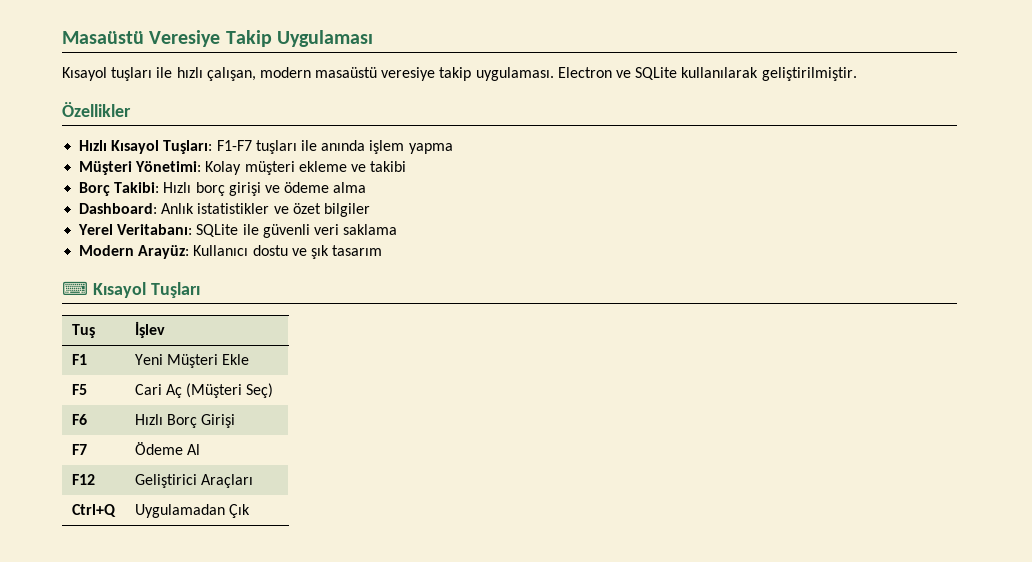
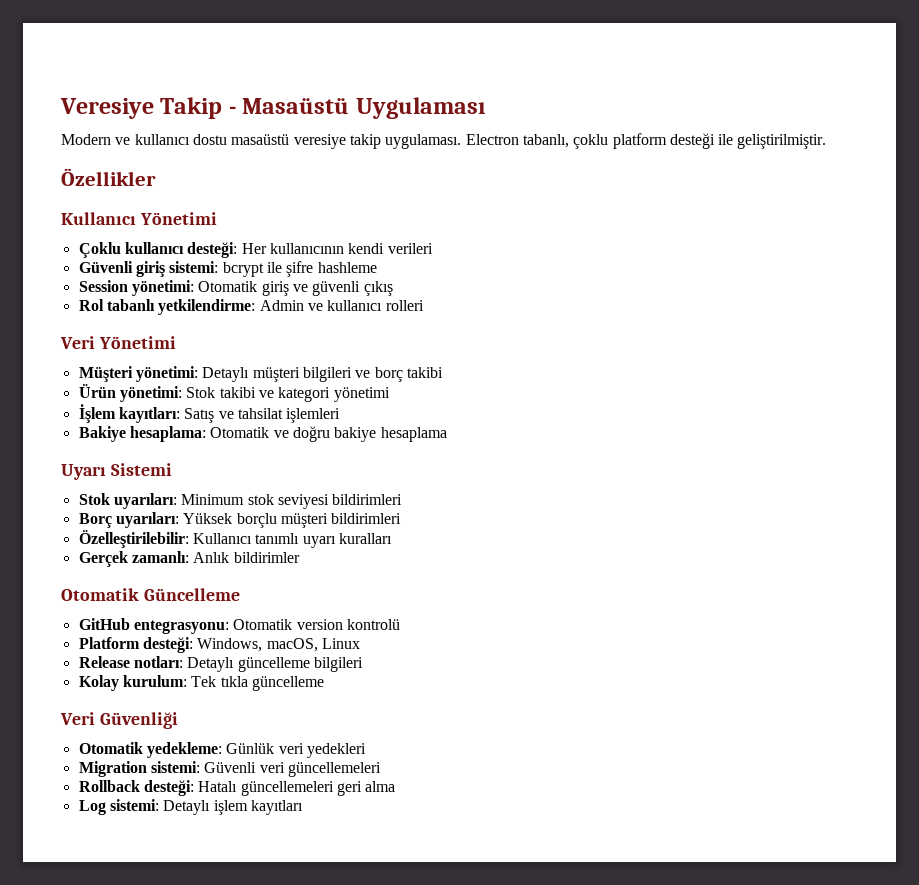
- Masaüstü Veresiye Takip Uygulaması
+ Veresiye Takip - Masaüstü Uygulaması
- Kısayol tuşları ile hızlı çalışan, modern masaüstü veresiye takip uygulaması.
+ Modern ve kullanıcı dostu masaüstü veresiye takip uygulaması.
- Electron ve SQLite kullanılarak geliştirilmiştir.
+ Electron tabanlı, çoklu platform desteği ile geliştirilmiştir.
  Özellikler
- Hızlı Kısayol Tuşları: F1-F7 tuşları ile anında işlem yapma
- Müşteri Yönetimi: Kolay müşteri ekleme ve takibi
- Borç Takibi: Hızlı borç girişi ve ödeme alma
- Dashboard: Anlık istatistikler ve özet bilgiler
- Yerel Veritabanı: SQLite ile güvenli veri saklama
- Modern Arayüz: Kullanıcı dostu ve şık tasarım
- ⌨ Kısayol Tuşları
- Tuş | İşlev
- F1 | Yeni Müşteri Ekle
- F5 | Cari Aç (Müşteri Seç)
- F6 | Hızlı Borç Girişi
- F7 | Ödeme Al
- F12 | Geliştirici Araçları
- Ctrl+Q | Uygulamadan Çık
+ Kullanıcı Yönetimi
+ Çoklu kullanıcı desteği: Her kullanıcının kendi verileri
+ Güvenli giriş sistemi: bcrypt ile şifre hashleme
+ Session yönetimi: Otomatik giriş ve güvenli çıkış
+ Rol tabanlı yetkilendirme: Admin ve kullanıcı rolleri
+ Veri Yönetimi
+ Müşteri yönetimi: Detaylı müşteri bilgileri ve borç takibi
+ Ürün yönetimi: Stok takibi ve kategori yönetimi
+ İşlem kayıtları: Satış ve tahsilat işlemleri
+ Bakiye hesaplama: Otomatik ve doğru bakiye hesaplama
+ Uyarı Sistemi
+ Stok uyarıları: Minimum stok seviyesi bildirimleri
+ Borç uyarıları: Yüksek borçlu müşteri bildirimleri
+ Özelleştirilebilir: Kullanıcı tanımlı uyarı kuralları
+ Gerçek zamanlı: Anlık bildirimler
+ Otomatik Güncelleme
+ GitHub entegrasyonu: Otomatik version kontrolü
+ Platform desteği: Windows, macOS, Linux
+ Release notları: Detaylı güncelleme bilgileri
+ Kolay kurulum: Tek tıkla güncelleme
+ Veri Güvenliği
+ Otomatik yedekleme: Günlük veri yedekleri
+ Migration sistemi: Güvenli veri güncellemeleri
+ Rollback desteği: Hatalı güncellemeleri geri alma
+ Log sistemi: Detaylı işlem kayıtları

